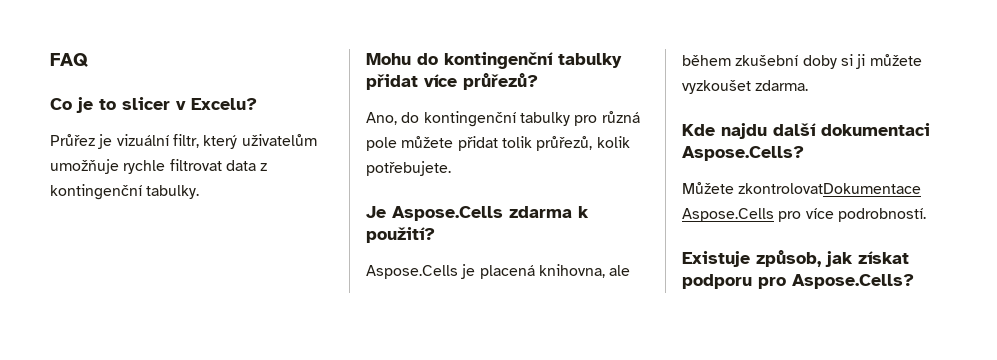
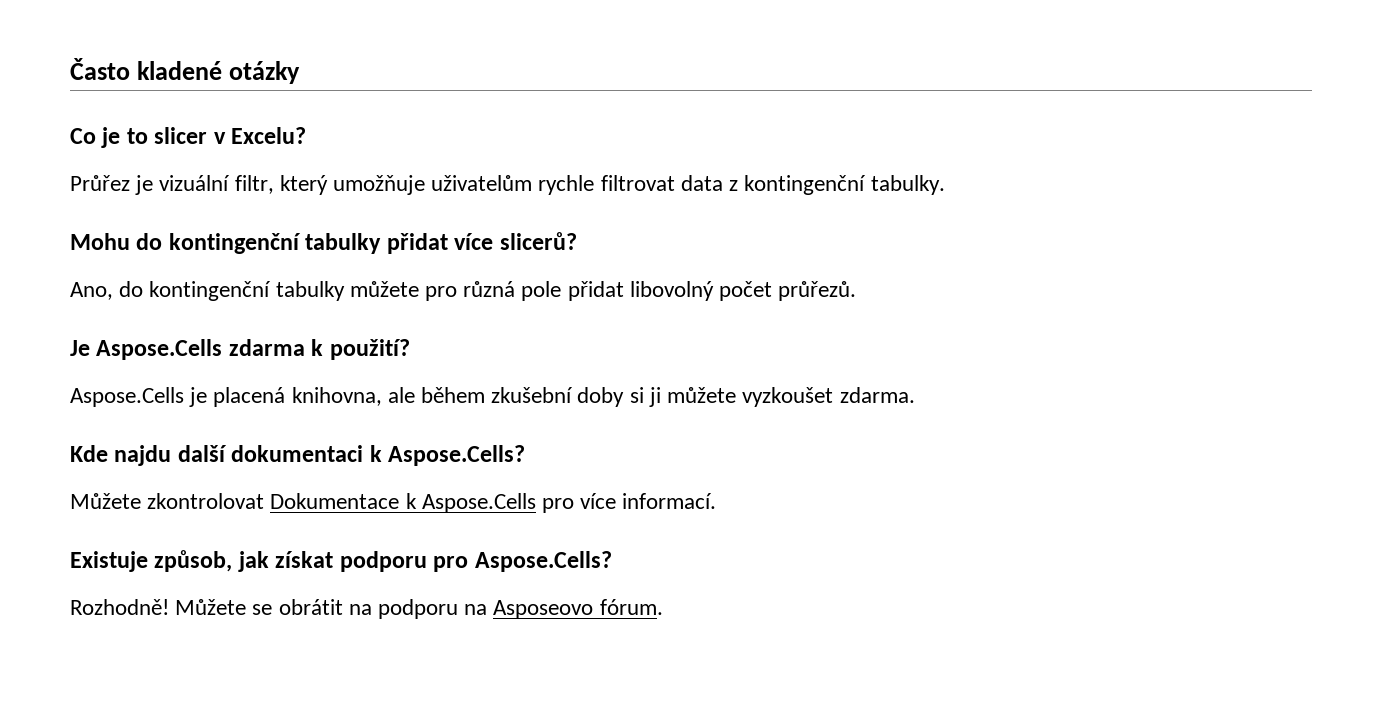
- FAQ
+ Často kladené otázky
- Průřez je vizuální filtr, který uživatelům umožňuje rychle filtrovat data z kontingenční tabulky.
+ Průřez je vizuální filtr, který umožňuje uživatelům rychle filtrovat data z kontingenční tabulky.
- Mohu do kontingenční tabulky přidat více průřezů?
+ Mohu do kontingenční tabulky přidat více slicerů?
- Ano, do kontingenční tabulky pro různá pole můžete přidat tolik průřezů, kolik potřebujete.
+ Ano, do kontingenční tabulky můžete pro různá pole přidat libovolný počet průřezů.
- Kde najdu další dokumentaci Aspose.Cells?
+ Kde najdu další dokumentaci k Aspose.Cells?
- Můžete zkontrolovatDokumentace Aspose.Cells pro více podrobností.
+ Můžete zkontrolovat Dokumentace k Aspose.Cells pro více informací.
+ Rozhodně! Můžete se obrátit na podporu na Asposeovo fórum.

